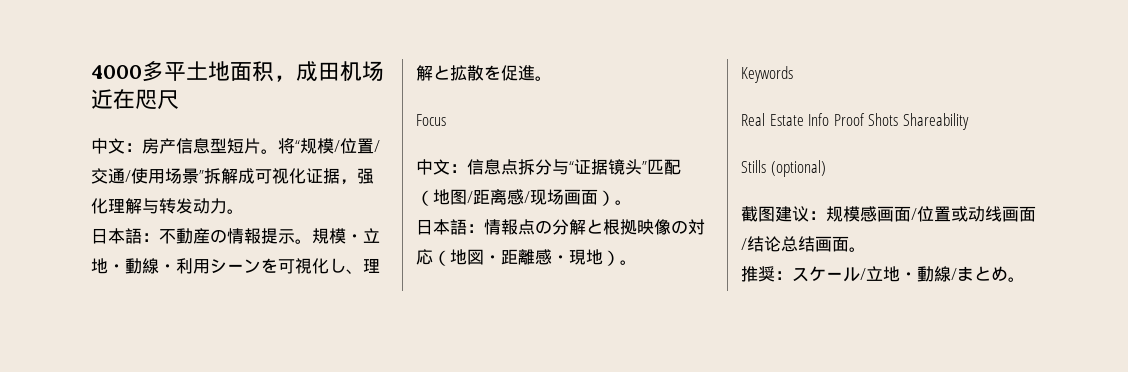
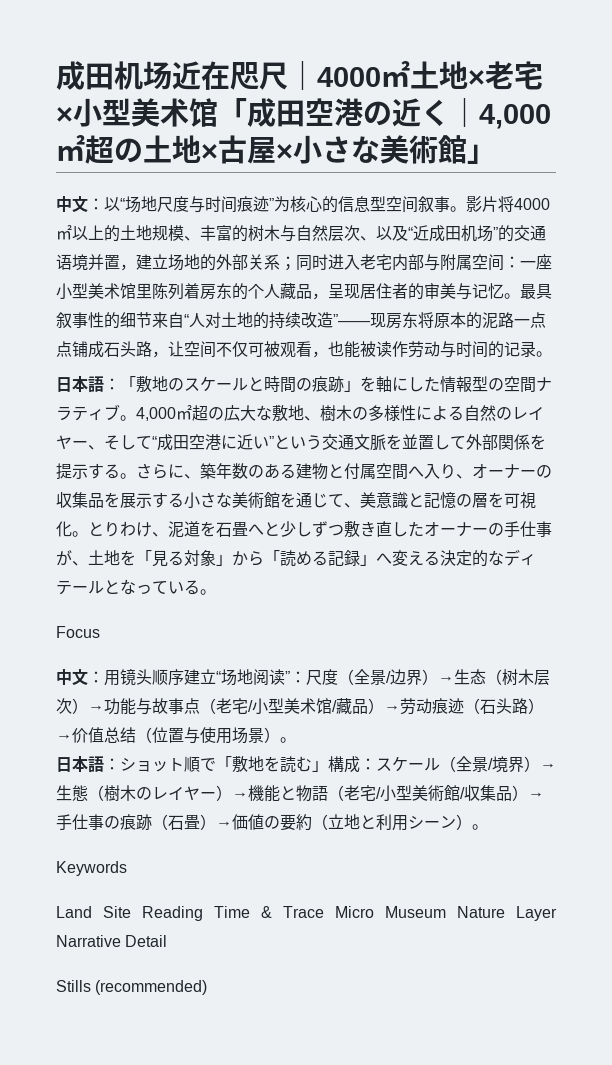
- 4000多平土地面积，成田机场近在咫尺
- 中文：房产信息型短片。将“规模/位置/交通/使用场景”拆解成可视化证据，强化理解与转发动力。
- 日本語：不動産の情報提示。規模・立地・動線・利用シーンを可視化し、理解と拡散を促進。
+ 成田机场近在咫尺｜4000㎡土地×老宅×小型美术馆「成田空港の近く｜4,000㎡超の土地×古屋×小さな美術館」
+ 中文：以“场地尺度与时间痕迹”为核心的信息型空间叙事。影片将4000㎡以上的土地规模、丰富的树木与自然层次、以及“近成田机场”的交通语境并置，建立场地的外部关系；同时进入老宅内部与附属空间：一座小型美术馆里陈列着房东的个人藏品，呈现居住者的审美与记忆。最具叙事性的细节来自“人对土地的持续改造”——现房东将原本的泥路一点点铺成石头路，让空间不仅可被观看，也能被读作劳动与时间的记录。
+ 日本語：「敷地のスケールと時間の痕跡」を軸にした情報型の空間ナラティブ。4,000㎡超の広大な敷地、樹木の多様性による自然のレイヤー、そして“成田空港に近い”という交通文脈を並置して外部関係を提示する。さらに、築年数のある建物と付属空間へ入り、オーナーの収集品を展示する小さな美術館を通じて、美意識と記憶の層を可視化。とりわけ、泥道を石畳へと少しずつ敷き直したオーナーの手仕事が、土地を「見る対象」から「読める記録」へ変える決定的なディテールとなっている。
  Focus
- 中文：信息点拆分与“证据镜头”匹配（地图/距离感/现场画面）。
- 日本語：情報点の分解と根拠映像の対応（地図・距離感・現地）。
+ 中文：用镜头顺序建立“场地阅读”：尺度（全景/边界）→生态（树木层次）→功能与故事点（老宅/小型美术馆/藏品）→劳动痕迹（石头路）→价值总结（位置与使用场景）。
+ 日本語：ショット順で「敷地を読む」構成：スケール（全景/境界）→生態（樹木のレイヤー）→機能と物語（老宅/小型美術館/収集品）→手仕事の痕跡（石畳）→価値の要約（立地と利用シーン）。
  Keywords
- Real Estate Info Proof Shots Shareability
- Stills (optional)
- 截图建议：规模感画面/位置或动线画面/结论总结画面。
- 推奨：スケール/立地・動線/まとめ。
+ Land Site Reading Time & Trace Micro Museum Nature Layer Narrative Detail
+ Stills (recommended)

